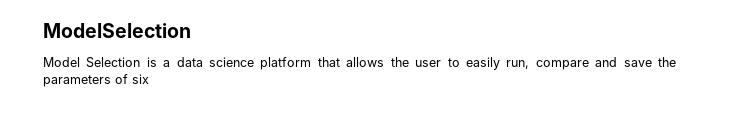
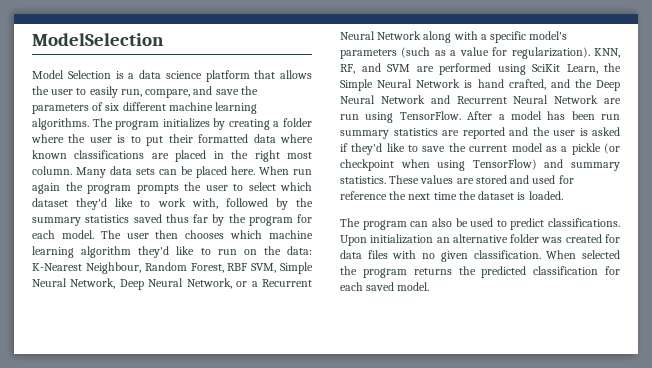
- Model Selection is a data science platform that allows the user to easily run, compare and save the parameters of six
+ Model Selection is a data science platform that allows the user to easily run, compare, and save the parameters of six different machine learning algorithms. The program initializes by creating a folder where the user is to put their formatted data where known classifications are placed in the right most column. Many data sets can be placed here. When run again the program prompts the user to select which dataset they'd like to work with, followed by the summary statistics saved thus far by the program for each model. The user then chooses which machine learning algorithm they'd like to run on the data: K-Nearest Neighbour, Random Forest, RBF SVM, Simple Neural Network, Deep Neural Network, or a Recurrent Neural Network along with a specific model's parameters (such as a value for regularization). KNN, RF, and SVM are performed using SciKit Learn, the Simple Neural Network is hand crafted, and the Deep Neural Network and Recurrent Neural Network are run using TensorFlow. After a model has been run summary statistics are reported and the user is asked if they'd like to save the current model as a pickle (or checkpoint when using TensorFlow) and summary statistics. These values are stored and used for reference the next time the dataset is loaded.
+ The program can also be used to predict classifications. Upon initialization an alternative folder was created for data files with no given classification. When selected the program returns the predicted classification for each saved model.

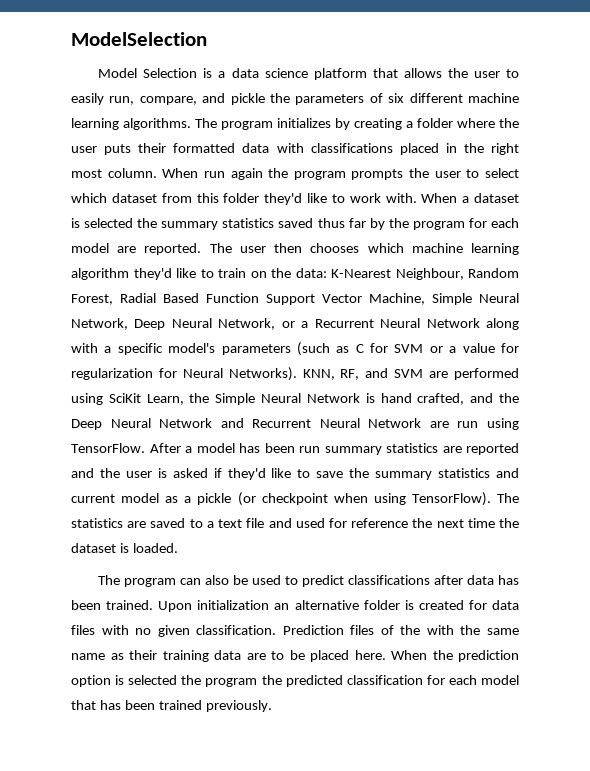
- Model Selection is a data science platform that allows the user to easily run, compare, and save the parameters of six different machine learning algorithms.
+ Model Selection is a data science platform that allows the user to easily run, compare, and pickle the parameters of six different machine learning algorithms.
- The program initializes by creating a folder where the user is to put their formatted data where known classifications are placed in the right most column.
+ The program initializes by creating a folder where the user puts their formatted data with classifications placed in the right most column.
- Many data sets can be placed here.
- When run again the program prompts the user to select which dataset they'd like to work with, followed by the summary statistics saved thus far by the program for each model.
+ When run again the program prompts the user to select which dataset from this folder they'd like to work with. When a dataset is selected the summary statistics saved thus far by the program for each model are reported.
- The user then chooses which machine learning algorithm they'd like to run on the data: K-Nearest Neighbour, Random Forest, RBF SVM, Simple Neural Network, Deep Neural Network, or a Recurrent Neural Network along with a specific model's parameters (such as a value for regularization).
+ The user then chooses which machine learning algorithm they'd like to train on the data: K-Nearest Neighbour, Random Forest, Radial Based Function Support Vector Machine, Simple Neural Network, Deep Neural Network, or a Recurrent Neural Network along with a specific model's parameters (such as C for SVM or a value for regularization for Neural Networks).
- After a model has been run summary statistics are reported and the user is asked if they'd like to save the current model as a pickle (or checkpoint when using TensorFlow) and summary statistics. These values are stored and used for reference the next time the dataset is loaded.
+ After a model has been run summary statistics are reported and the user is asked if they'd like to save the summary statistics and current model as a pickle (or checkpoint when using TensorFlow). The statistics are saved to a text file and used for reference the next time the dataset is loaded.
- The program can also be used to predict classifications.
+ The program can also be used to predict classifications after data has been trained.
- Upon initialization an alternative folder was created for data files with no given classification.
+ Upon initialization an alternative folder is created for data files with no given classification.
- When selected the program returns the predicted classification for each saved model.
+ Prediction files of the with the same name as their training data are to be placed here. When the prediction option is selected the program the predicted classification for each model that has been trained previously.

